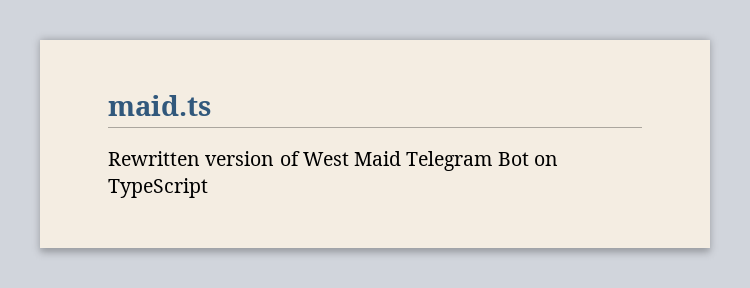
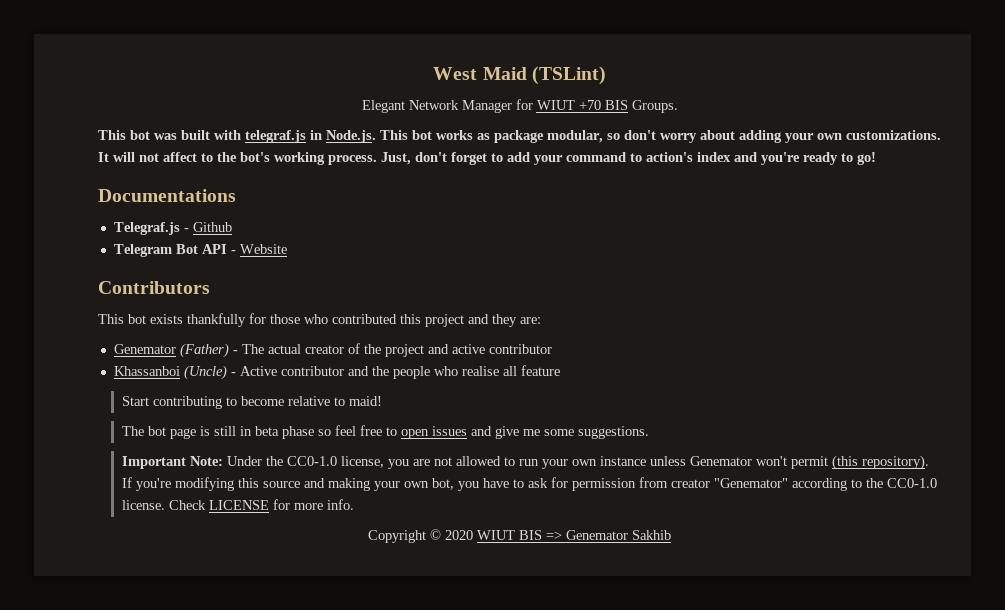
- maid.ts
- Rewritten version of West Maid Telegram Bot on TypeScript
+ West Maid (TSLint)
+ Elegant Network Manager for WIUT +70 BIS Groups.
+ This bot was built with telegraf.js in Node.js. This bot works as package modular, so don't worry about adding your own customizations. It will not affect to the bot's working process. Just, don't forget to add your command to action's index and you're ready to go!
+ Documentations
+ Telegraf.js - Github
+ Telegram Bot API - Website
+ Contributors
+ This bot exists thankfully for those who contributed this project and they are:
+ Genemator (Father) - The actual creator of the project and active contributor
+ Khassanboi (Uncle) - Active contributor and the people who realise all feature
+ Start contributing to become relative to maid!
+ The bot page is still in beta phase so feel free to open issues and give me some suggestions.
+ Important Note: Under the CC0-1.0 license, you are not allowed to run your own instance unless Genemator won't permit (this repository). If you're modifying this source and making your own bot, you have to ask for permission from creator "Genemator" according to the CC0-1.0 license. Check LICENSE for more info.
+ Copyright © 2020 WIUT BIS => Genemator Sakhib

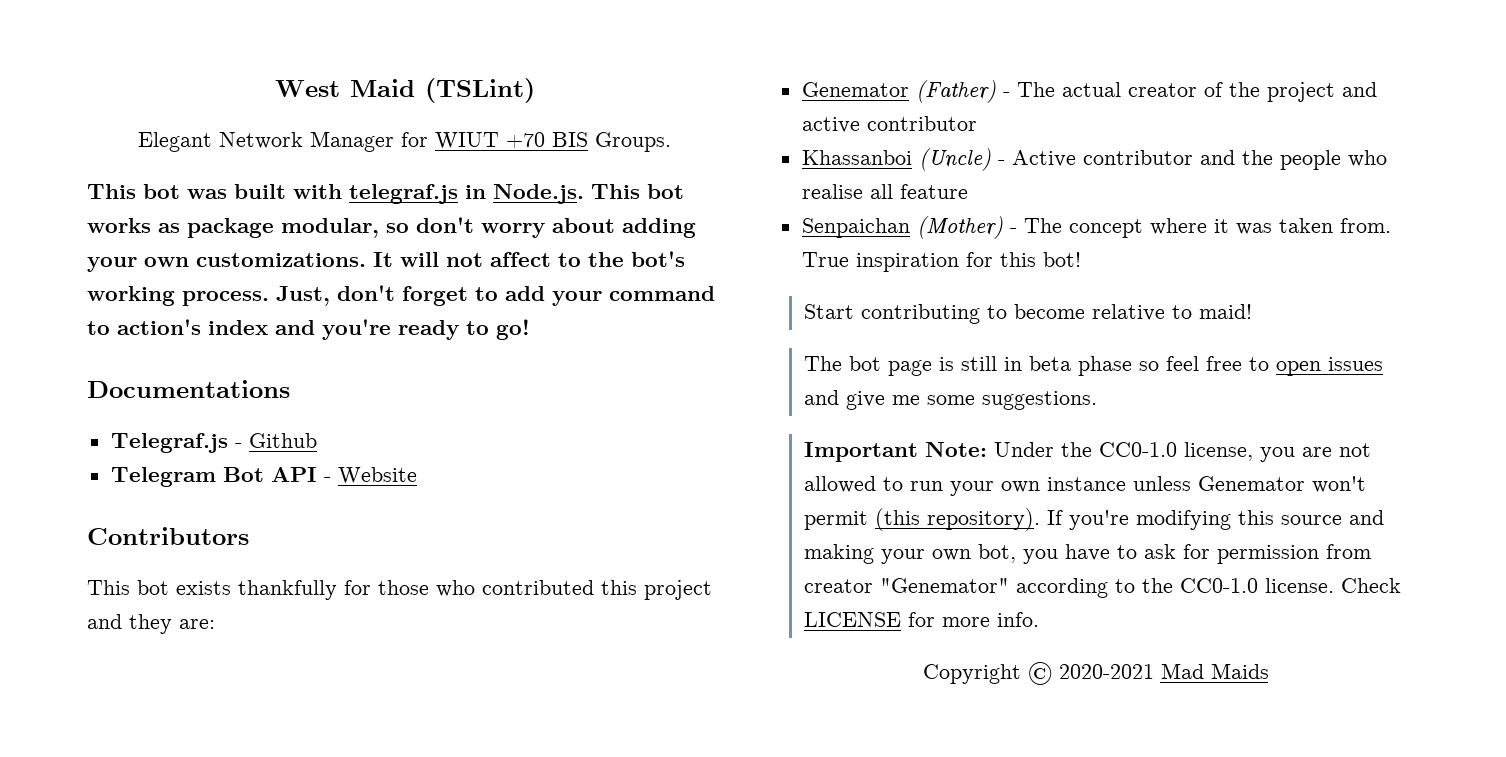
+ Senpaichan (Mother) - The concept where it was taken from. True inspiration for this bot!
- Copyright © 2020 WIUT BIS => Genemator Sakhib
+ Copyright © 2020-2021 Mad Maids

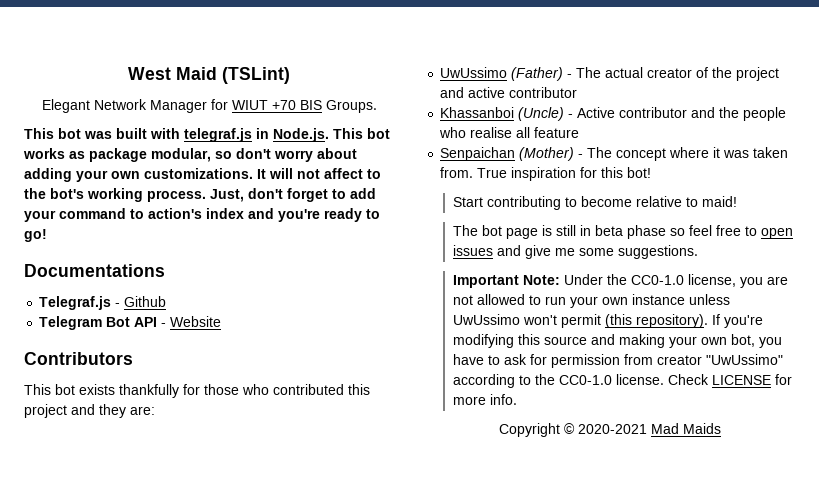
- Genemator (Father) - The actual creator of the project and active contributor
+ UwUssimo (Father) - The actual creator of the project and active contributor
- Important Note: Under the CC0-1.0 license, you are not allowed to run your own instance unless Genemator won't permit (this repository).
+ Important Note: Under the CC0-1.0 license, you are not allowed to run your own instance unless UwUssimo won't permit (this repository).
- If you're modifying this source and making your own bot, you have to ask for permission from creator "Genemator" according to the CC0-1.0 license.
+ If you're modifying this source and making your own bot, you have to ask for permission from creator "UwUssimo" according to the CC0-1.0 license.

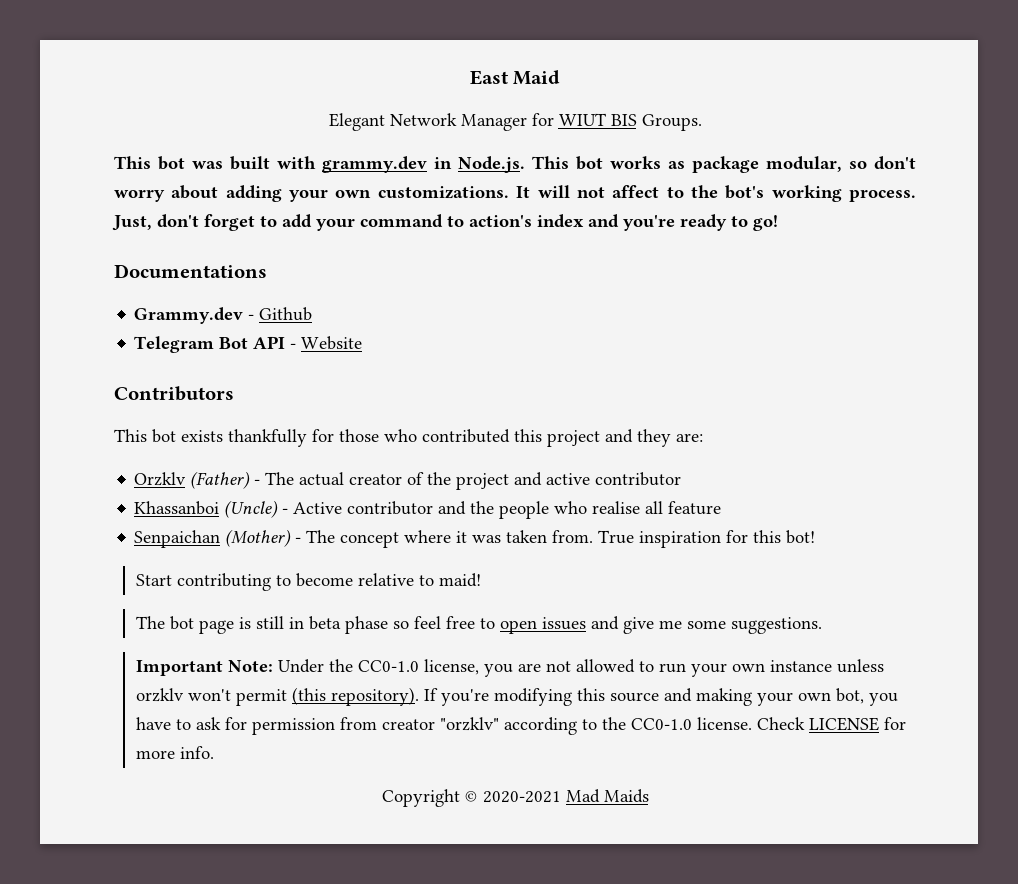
- West Maid (TSLint)
+ East Maid
- Elegant Network Manager for WIUT +70 BIS Groups.
+ Elegant Network Manager for WIUT BIS Groups.
- This bot was built with telegraf.js in Node.js. This bot works as package modular, so don't worry about adding your own customizations.
+ This bot was built with grammy.dev in Node.js. This bot works as package modular, so don't worry about adding your own customizations.
- Telegraf.js - Github
+ Grammy.dev - Github
- UwUssimo (Father) - The actual creator of the project and active contributor
+ Orzklv (Father) - The actual creator of the project and active contributor
- Important Note: Under the CC0-1.0 license, you are not allowed to run your own instance unless UwUssimo won't permit (this repository).
+ Important Note: Under the CC0-1.0 license, you are not allowed to run your own instance unless orzklv won't permit (this repository).
- If you're modifying this source and making your own bot, you have to ask for permission from creator "UwUssimo" according to the CC0-1.0 license.
+ If you're modifying this source and making your own bot, you have to ask for permission from creator "orzklv" according to the CC0-1.0 license.

